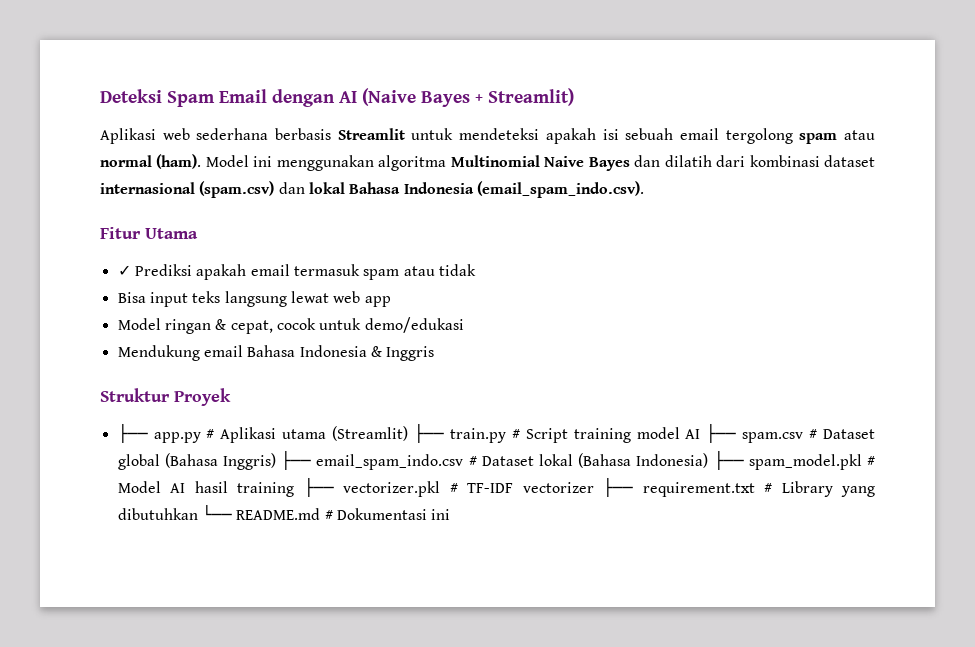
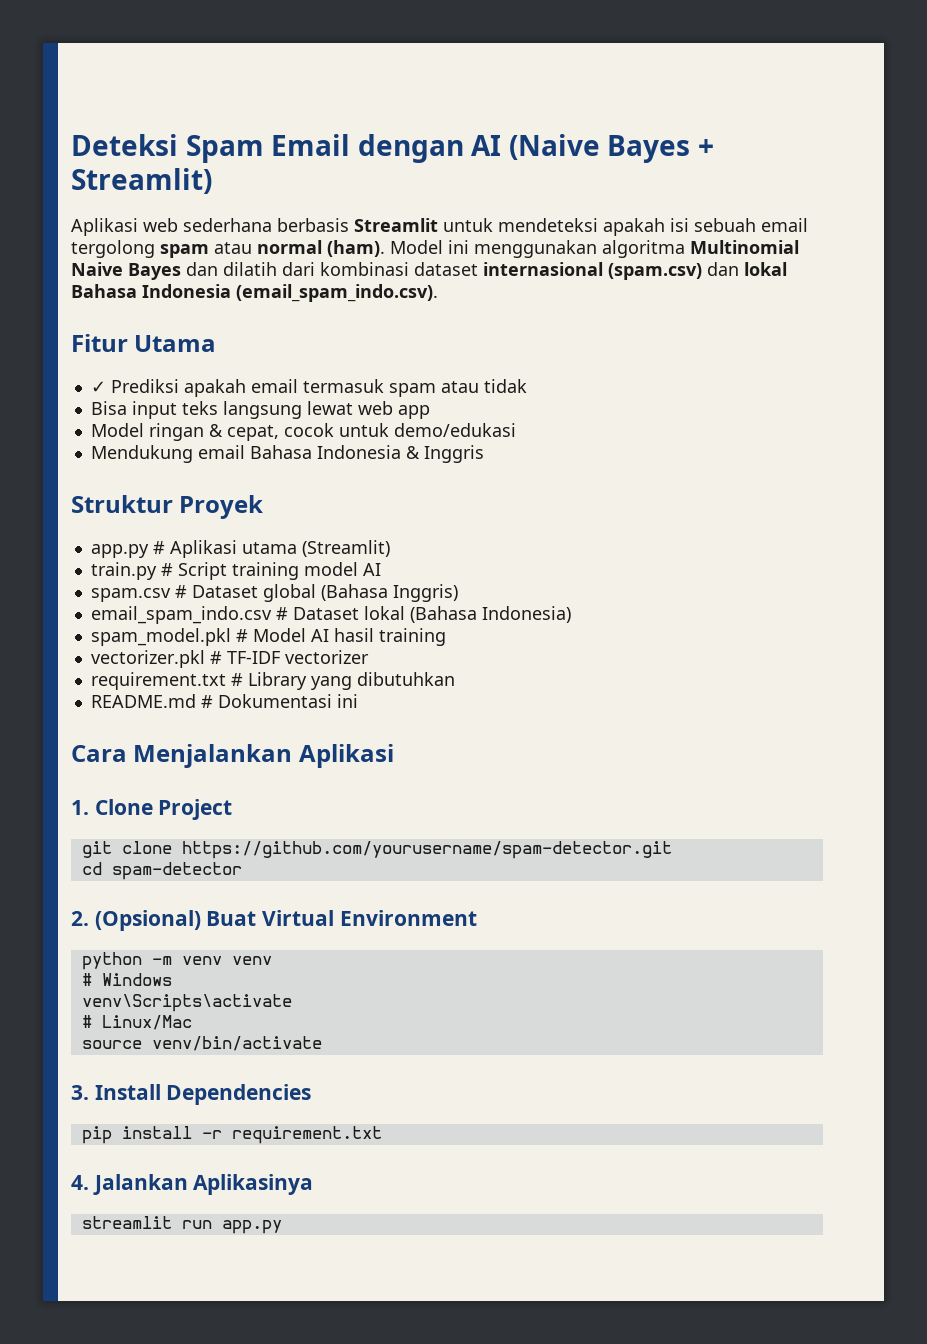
- ├── app.py # Aplikasi utama (Streamlit) ├── train.py # Script training model AI ├── spam.csv # Dataset global (Bahasa Inggris) ├── email_spam_indo.csv # Dataset lokal (Bahasa Indonesia) ├── spam_model.pkl # Model AI hasil training ├── vectorizer.pkl # TF-IDF vectorizer ├── requirement.txt # Library yang dibutuhkan └── README.md # Dokumentasi ini
+ app.py # Aplikasi utama (Streamlit)
+ train.py # Script training model AI
+ spam.csv # Dataset global (Bahasa Inggris)
+ email_spam_indo.csv # Dataset lokal (Bahasa Indonesia)
+ spam_model.pkl # Model AI hasil training
+ vectorizer.pkl # TF-IDF vectorizer
+ requirement.txt # Library yang dibutuhkan
+ README.md # Dokumentasi ini
+ Cara Menjalankan Aplikasi
+ 1. Clone Project
+ git clone https://github.com/yourusername/spam-detector.git
+ cd spam-detector
+ 2. (Opsional) Buat Virtual Environment
+ python -m venv venv
+ # Windows
+ venv\Scripts\activate
+ # Linux/Mac
+ source venv/bin/activate
+ 3. Install Dependencies
+ pip install -r requirement.txt
+ 4. Jalankan Aplikasinya
+ streamlit run app.py

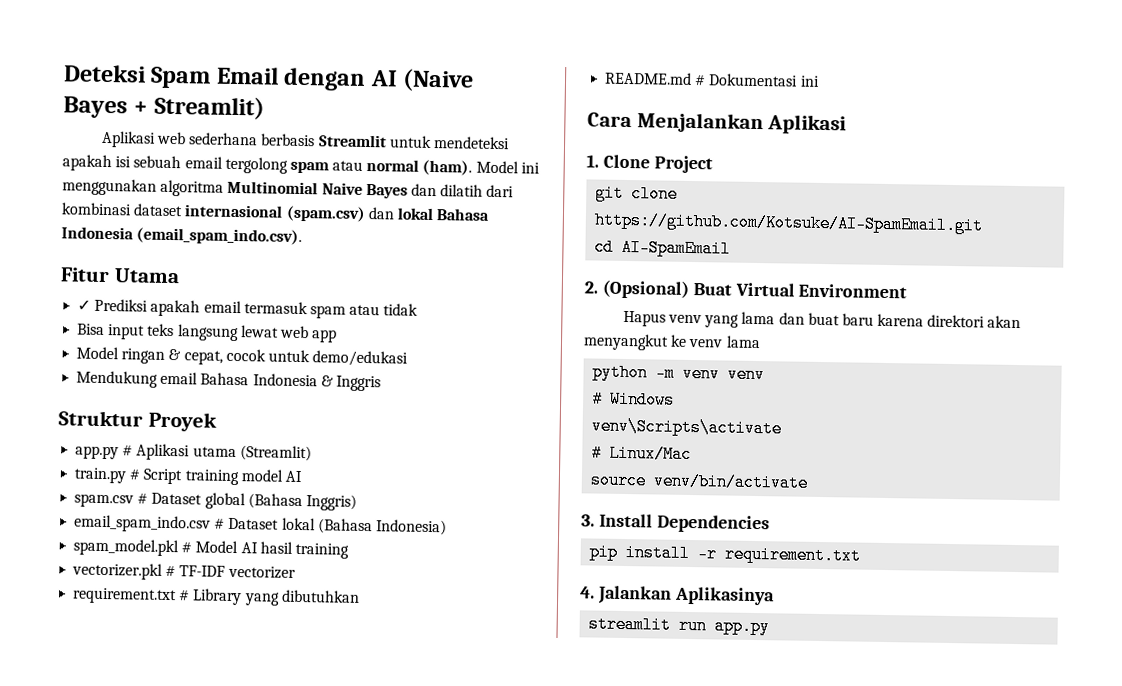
- git clone https://github.com/yourusername/spam-detector.git
+ git clone https://github.com/Kotsuke/AI-SpamEmail.git
- cd spam-detector
+ cd AI-SpamEmail
+ Hapus venv yang lama dan buat baru karena direktori akan menyangkut ke venv lama

